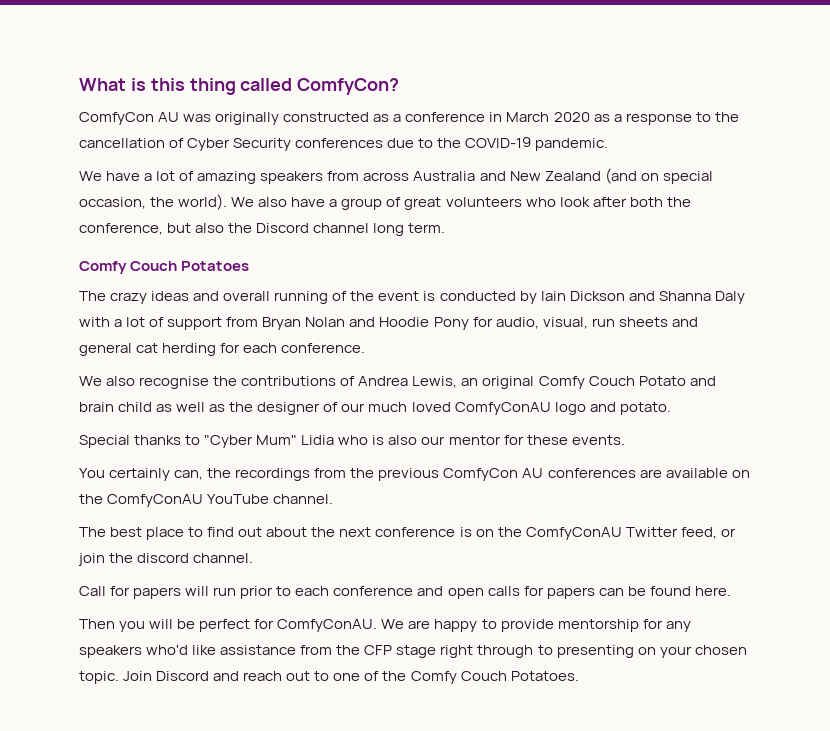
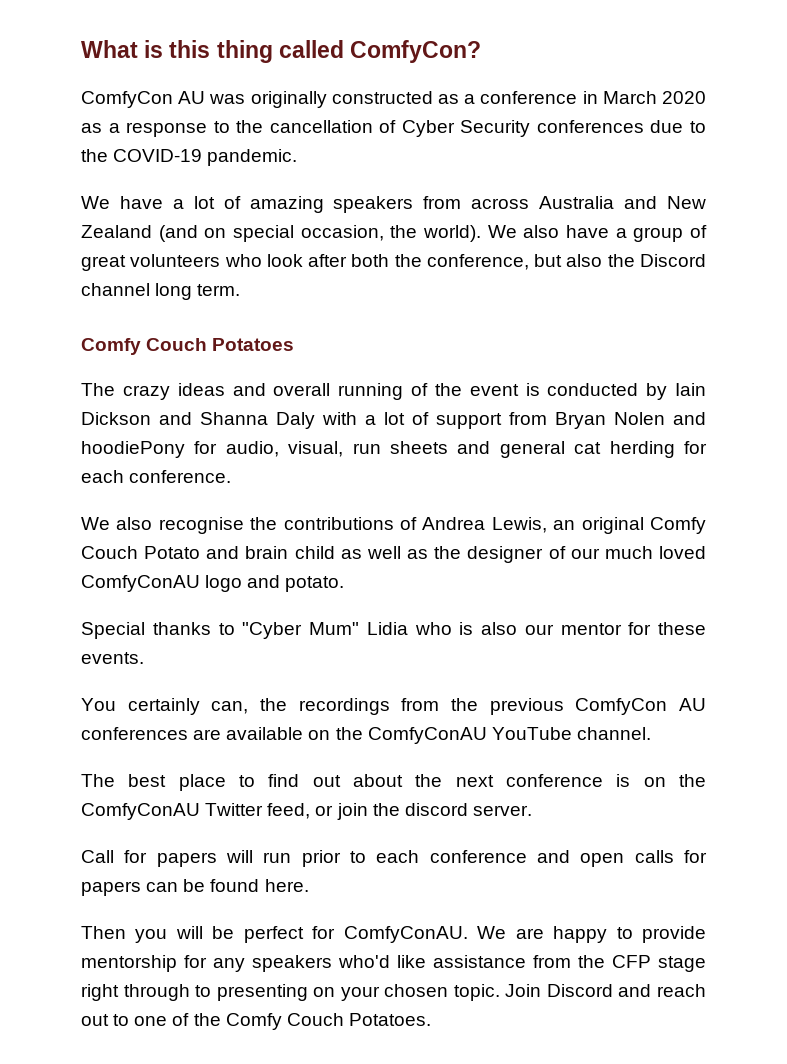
- The crazy ideas and overall running of the event is conducted by Iain Dickson and Shanna Daly with a lot of support from Bryan Nolan and Hoodie Pony for audio, visual, run sheets and general cat herding for each conference.
+ The crazy ideas and overall running of the event is conducted by Iain Dickson and Shanna Daly with a lot of support from Bryan Nolen and hoodiePony for audio, visual, run sheets and general cat herding for each conference.
- The best place to find out about the next conference is on the ComfyConAU Twitter feed, or join the discord channel.
+ The best place to find out about the next conference is on the ComfyConAU Twitter feed, or join the discord server.

